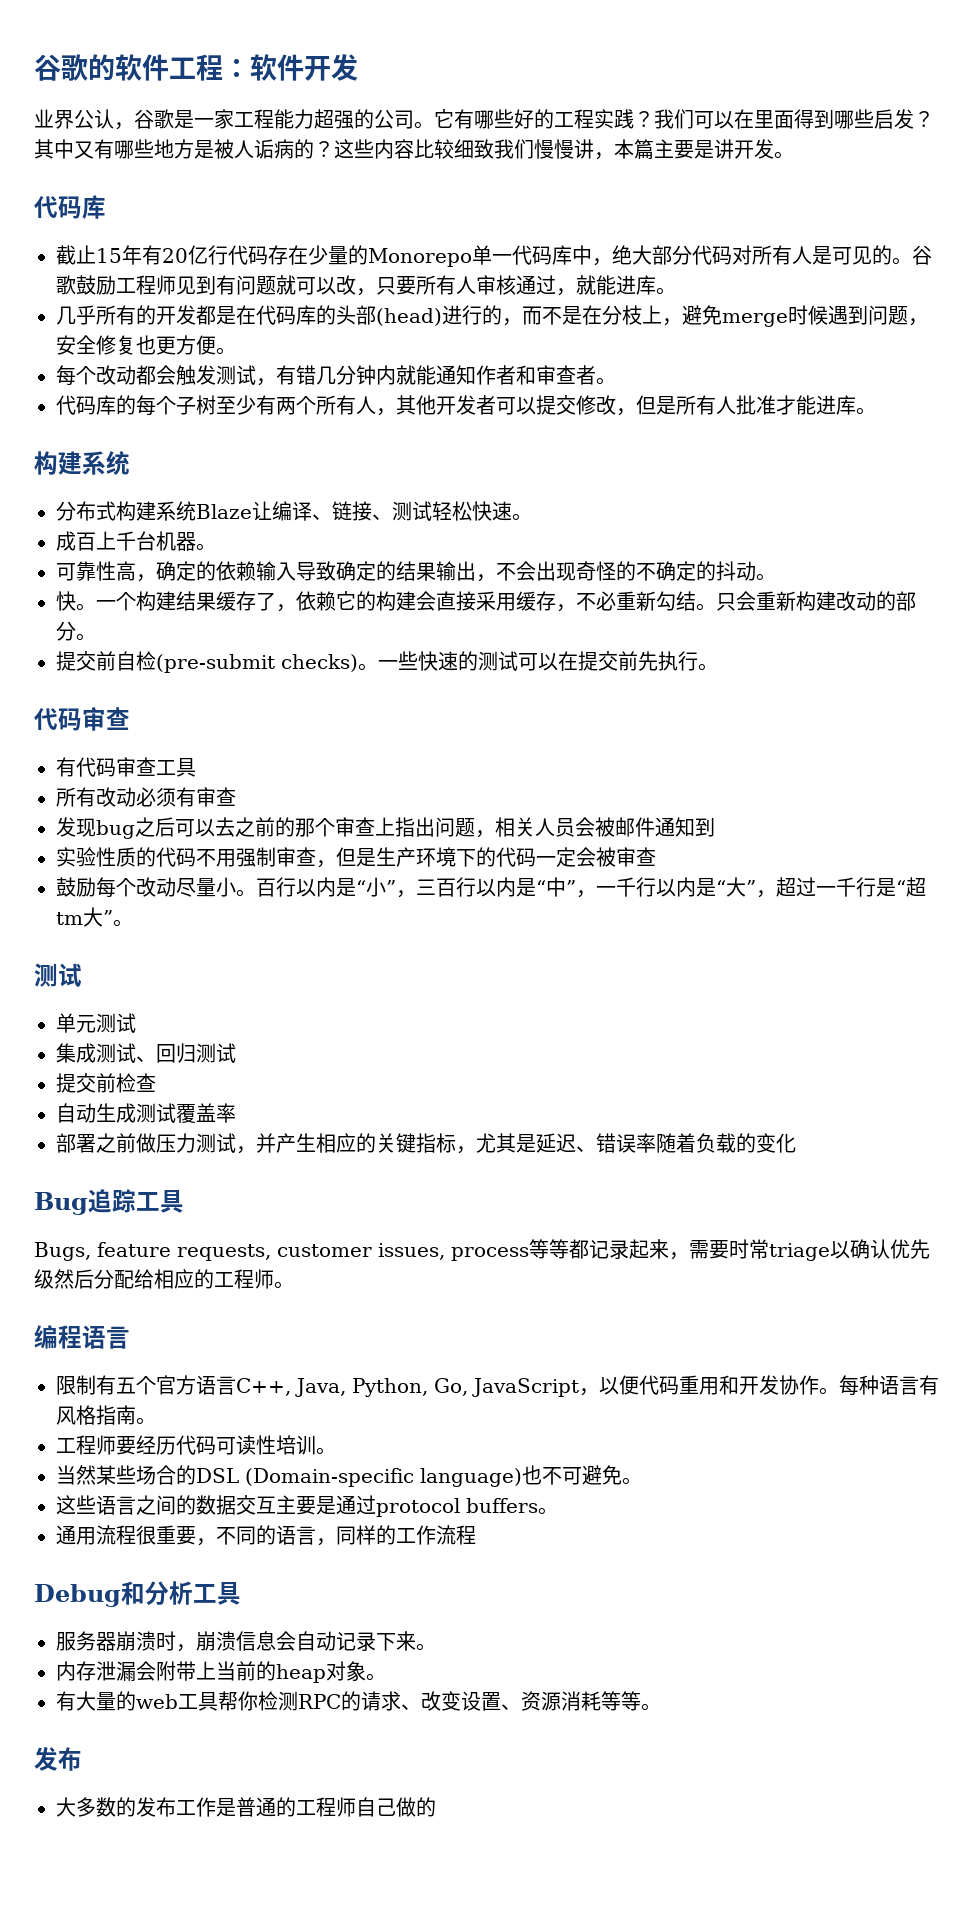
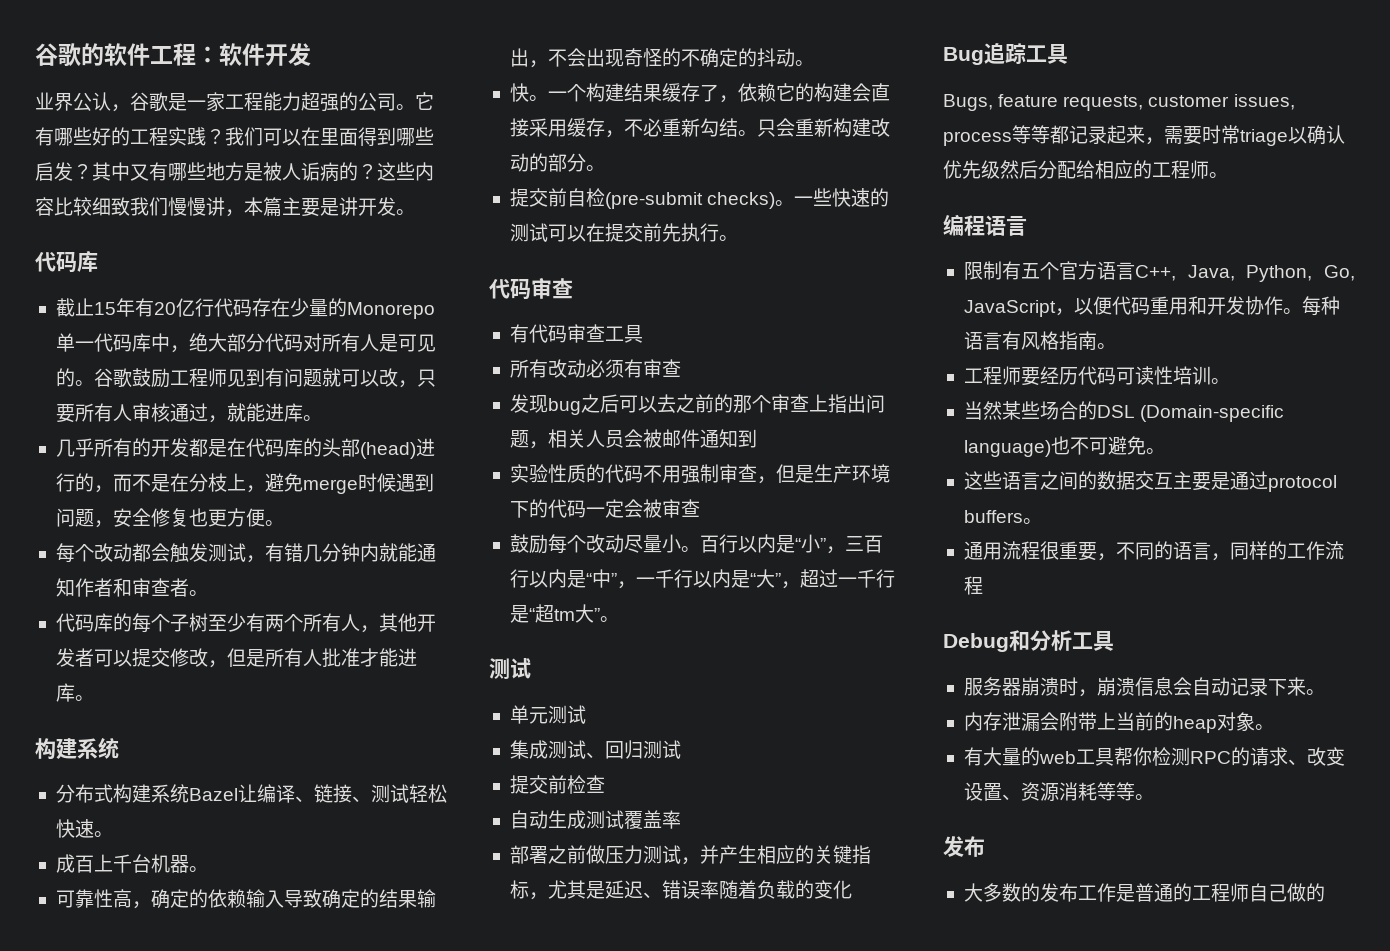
- 分布式构建系统Blaze让编译、链接、测试轻松快速。
+ 分布式构建系统Bazel让编译、链接、测试轻松快速。

